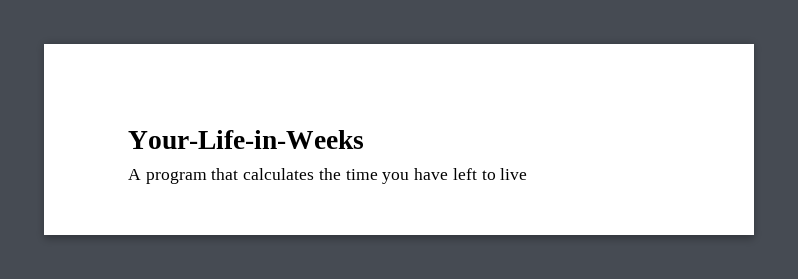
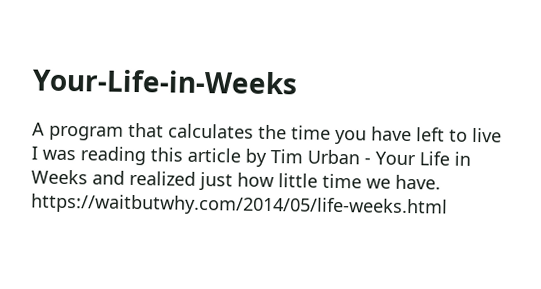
- A program that calculates the time you have left to live
+ A program that calculates the time you have left to live I was reading this article by Tim Urban - Your Life in Weeks and realized just how little time we have. https://waitbutwhy.com/2014/05/life-weeks.html

